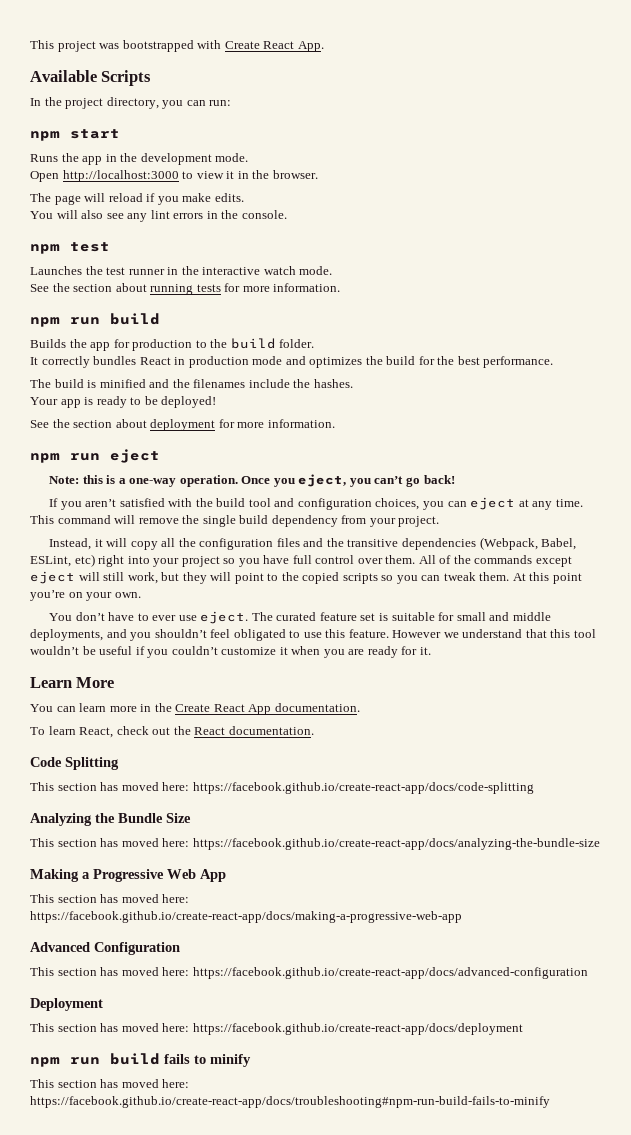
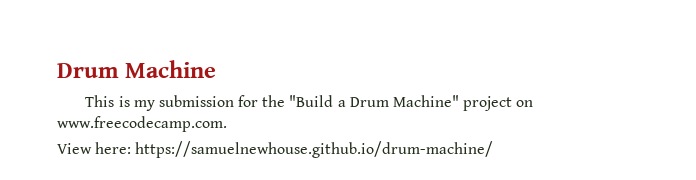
- This project was bootstrapped with Create React App.
- Available Scripts
- In the project directory, you can run:
- npm start
- Runs the app in the development mode.
- Open http://localhost:3000 to view it in the browser.
- The page will reload if you make edits.
- You will also see any lint errors in the console.
- npm test
- Launches the test runner in the interactive watch mode.
- See the section about running tests for more information.
- npm run build
- Builds the app for production to the build folder.
- It correctly bundles React in production mode and optimizes the build for the best performance.
- The build is minified and the filenames include the hashes.
- Your app is ready to be deployed!
- See the section about deployment for more information.
- npm run eject
- Note: this is a one-way operation. Once you eject, you can’t go back!
- If you aren’t satisfied with the build tool and configuration choices, you can eject at any time. This command will remove the single build dependency from your project.
- Instead, it will copy all the configuration files and the transitive dependencies (Webpack, Babel, ESLint, etc) right into your project so you have full control over them. All of the commands except eject will still work, but they will point to the copied scripts so you can tweak them. At this point you’re on your own.
- You don’t have to ever use eject. The curated feature set is suitable for small and middle deployments, and you shouldn’t feel obligated to use this feature. However we understand that this tool wouldn’t be useful if you couldn’t customize it when you are ready for it.
- Learn More
- You can learn more in the Create React App documentation.
- To learn React, check out the React documentation.
- Code Splitting
- This section has moved here: https://facebook.github.io/create-react-app/docs/code-splitting
- Analyzing the Bundle Size
- This section has moved here: https://facebook.github.io/create-react-app/docs/analyzing-the-bundle-size
- Making a Progressive Web App
- This section has moved here: https://facebook.github.io/create-react-app/docs/making-a-progressive-web-app
- Advanced Configuration
- This section has moved here: https://facebook.github.io/create-react-app/docs/advanced-configuration
- Deployment
- This section has moved here: https://facebook.github.io/create-react-app/docs/deployment
- npm run build fails to minify
- This section has moved here: https://facebook.github.io/create-react-app/docs/troubleshooting#npm-run-build-fails-to-minify
+ Drum Machine
+ This is my submission for the "Build a Drum Machine" project on www.freecodecamp.com.
+ View here: https://samuelnewhouse.github.io/drum-machine/

